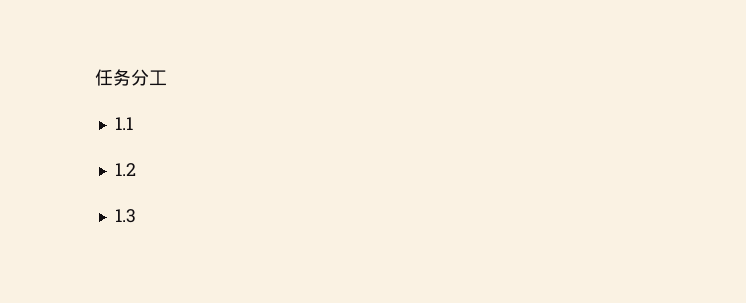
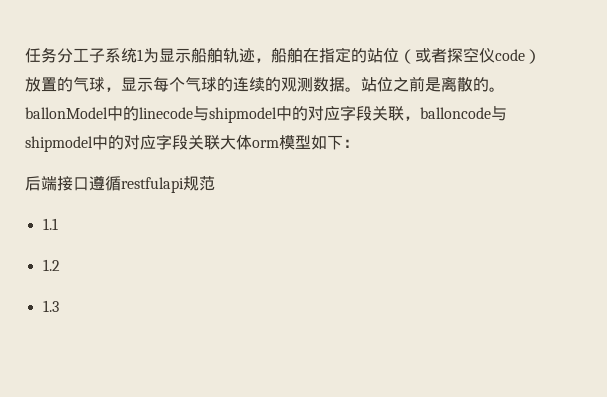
- 任务分工
+ 任务分工子系统1为显示船舶轨迹，船舶在指定的站位（或者探空仪code）放置的气球，显示每个气球的连续的观测数据。站位之前是离散的。ballonModel中的linecode与shipmodel中的对应字段关联，balloncode与shipmodel中的对应字段关联大体orm模型如下：
+ 后端接口遵循restfulapi规范

